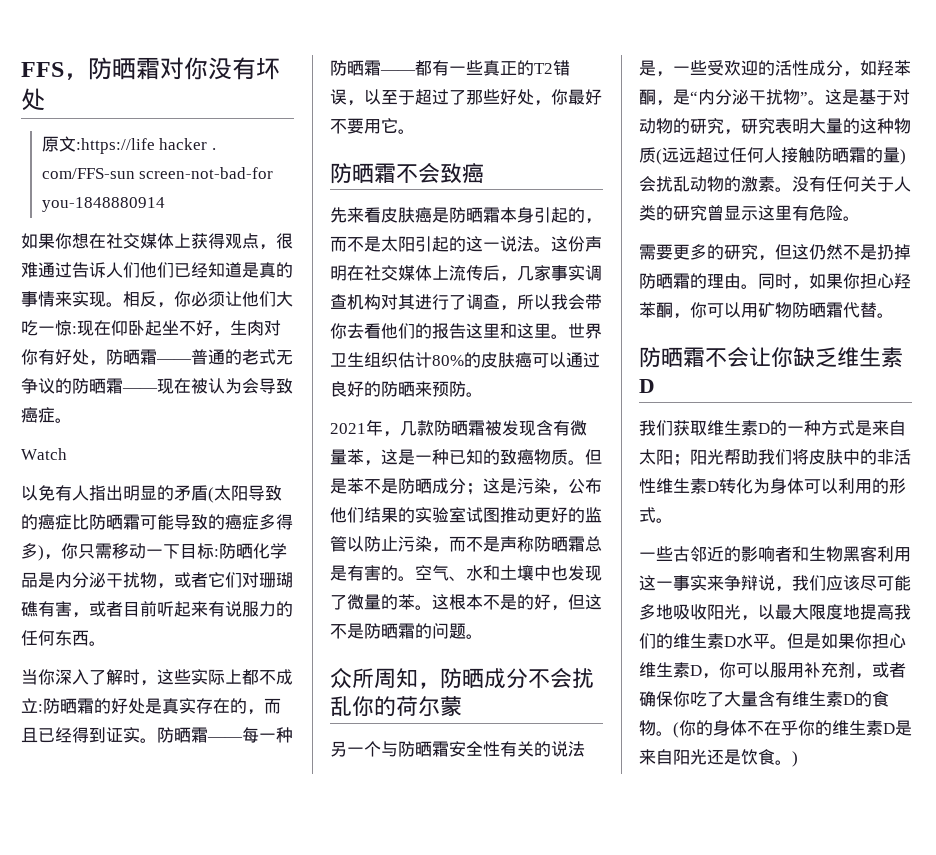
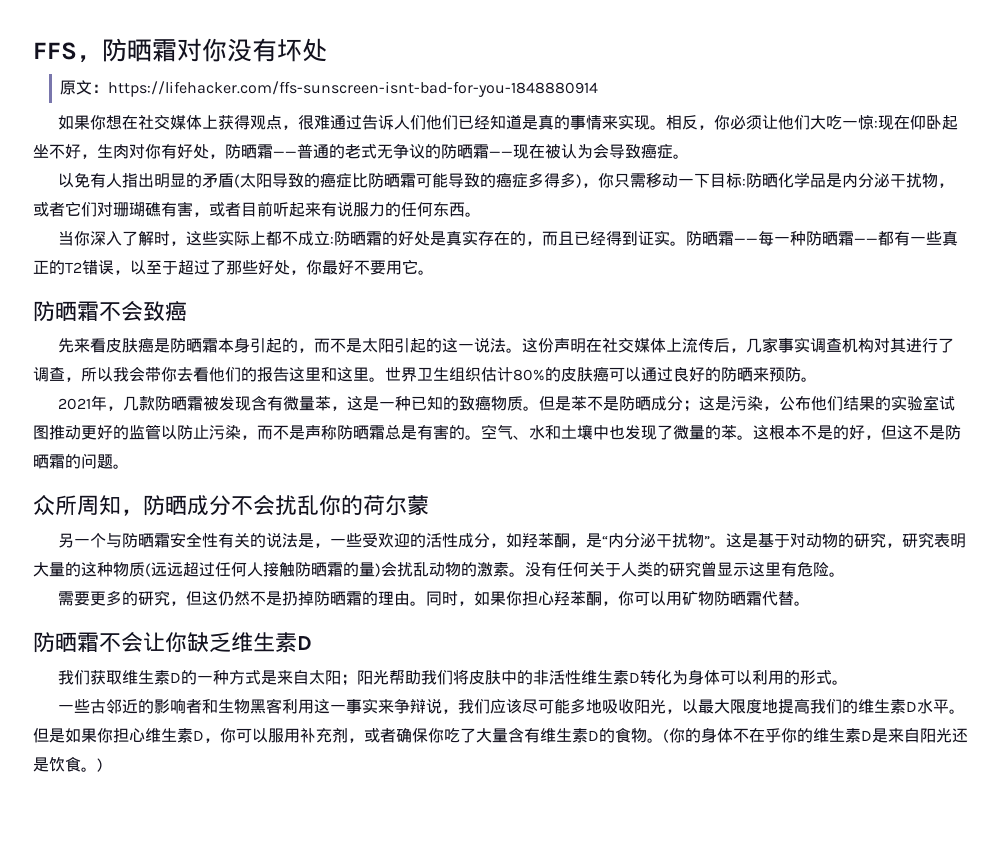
- 原文:https://life hacker . com/FFS-sun screen-not-bad-for you-1848880914
+ 原文：https://lifehacker.com/ffs-sunscreen-isnt-bad-for-you-1848880914
- Watch

